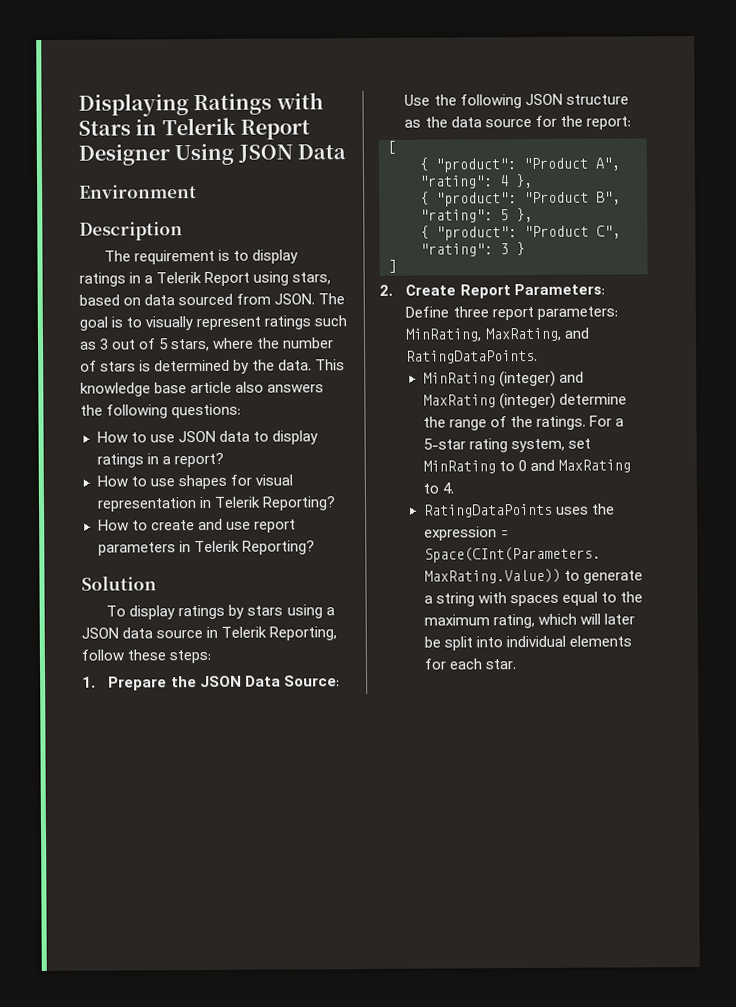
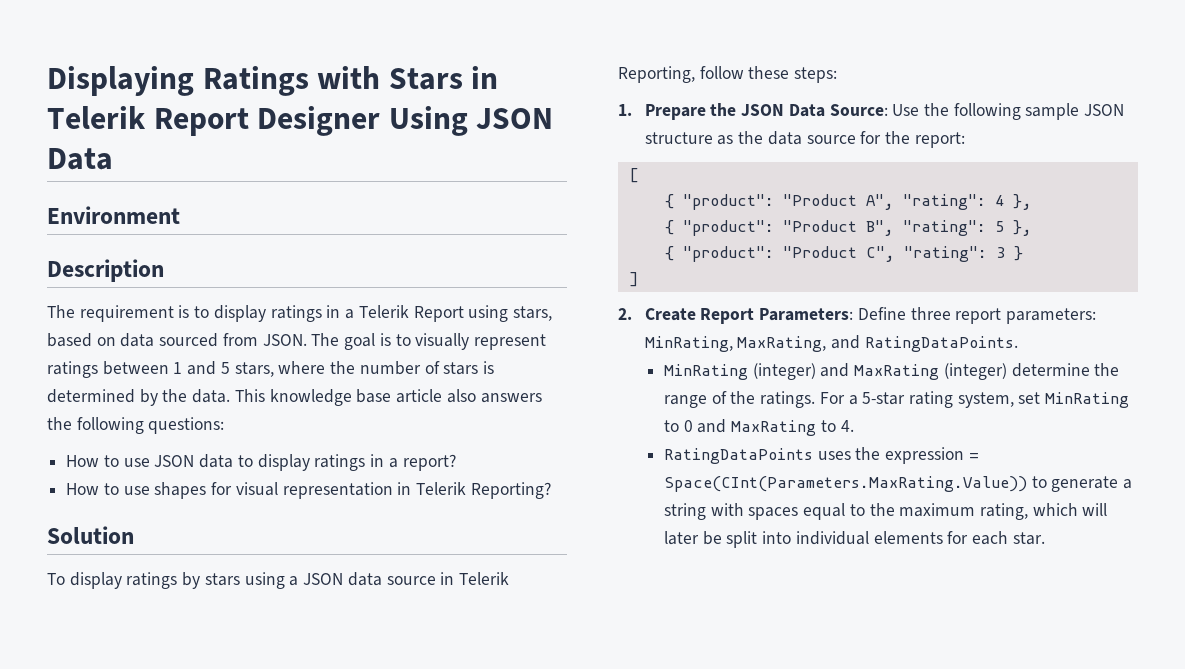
- The goal is to visually represent ratings such as 3 out of 5 stars, where the number of stars is determined by the data.
+ The goal is to visually represent ratings between 1 and 5 stars, where the number of stars is determined by the data.
- How to create and use report parameters in Telerik Reporting?
- 1. Prepare the JSON Data Source: Use the following JSON structure as the data source for the report:
+ 1. Prepare the JSON Data Source: Use the following sample JSON structure as the data source for the report:

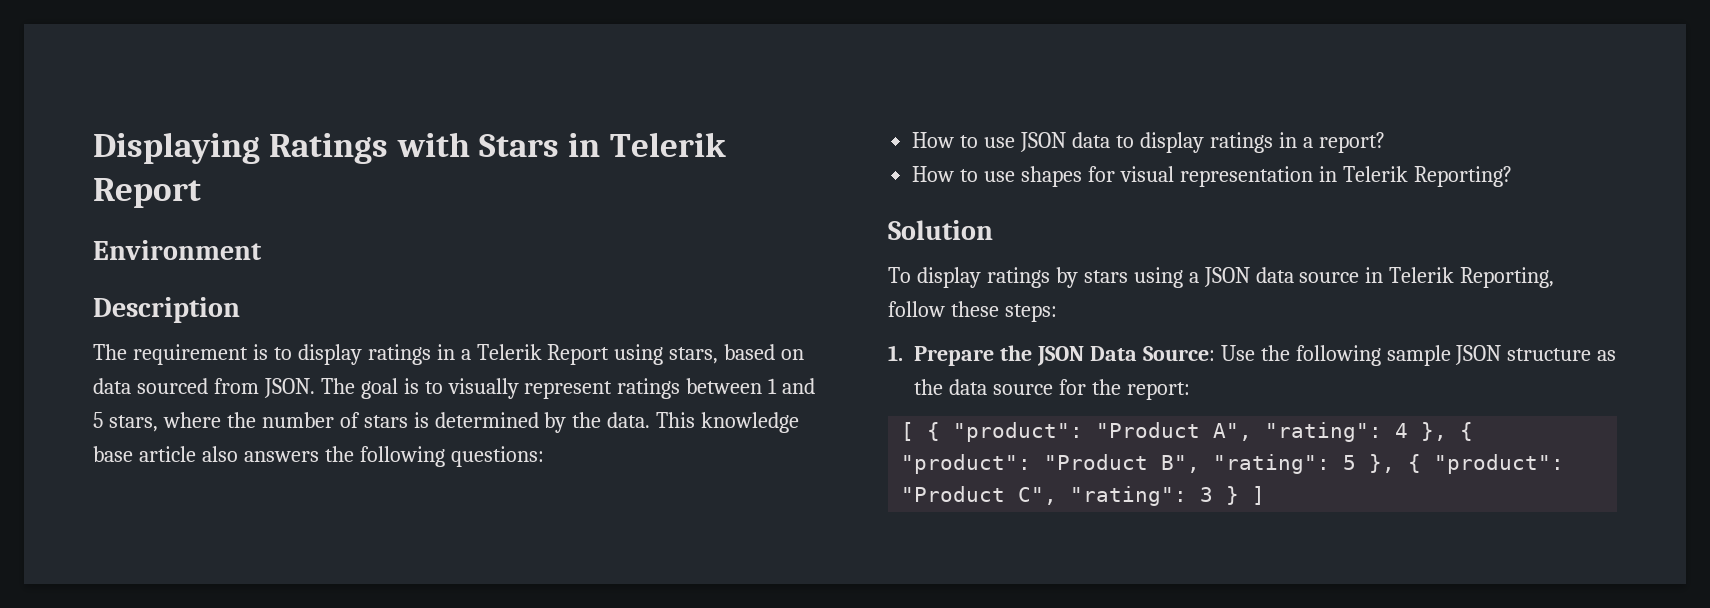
- Displaying Ratings with Stars in Telerik Report Designer Using JSON Data
+ Displaying Ratings with Stars in Telerik Report
- [
- { "product": "Product A", "rating": 4 },
- { "product": "Product B", "rating": 5 },
- { "product": "Product C", "rating": 3 }
- ]
+ [ { "product": "Product A", "rating": 4 }, { "product": "Product B", "rating": 5 }, { "product": "Product C", "rating": 3 } ]
- 2. Create Report Parameters: Define three report parameters: MinRating, MaxRating, and RatingDataPoints.
- MinRating (integer) and MaxRating (integer) determine the range of the ratings. For a 5-star rating system, set MinRating to 0 and MaxRating to 4.
- RatingDataPoints uses the expression = Space(CInt(Parameters.MaxRating.Value)) to generate a string with spaces equal to the maximum rating, which will later be split into individual elements for each star.

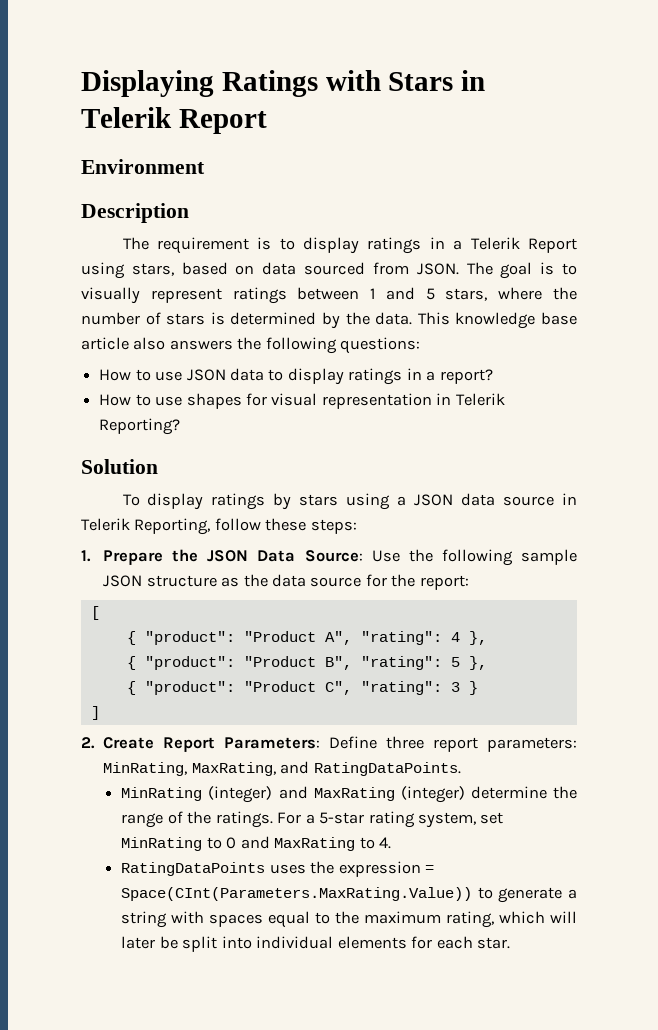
- [ { "product": "Product A", "rating": 4 }, { "product": "Product B", "rating": 5 }, { "product": "Product C", "rating": 3 } ]
+ [
+ { "product": "Product A", "rating": 4 },
+ { "product": "Product B", "rating": 5 },
+ { "product": "Product C", "rating": 3 }
+ ]
+ 2. Create Report Parameters: Define three report parameters: MinRating, MaxRating, and RatingDataPoints.
+ MinRating (integer) and MaxRating (integer) determine the range of the ratings. For a 5-star rating system, set MinRating to 0 and MaxRating to 4.
+ RatingDataPoints uses the expression = Space(CInt(Parameters.MaxRating.Value)) to generate a string with spaces equal to the maximum rating, which will later be split into individual elements for each star.

